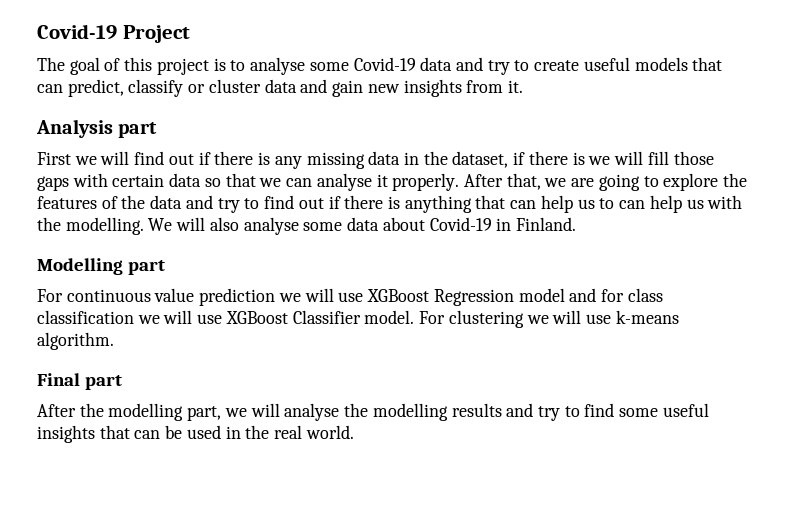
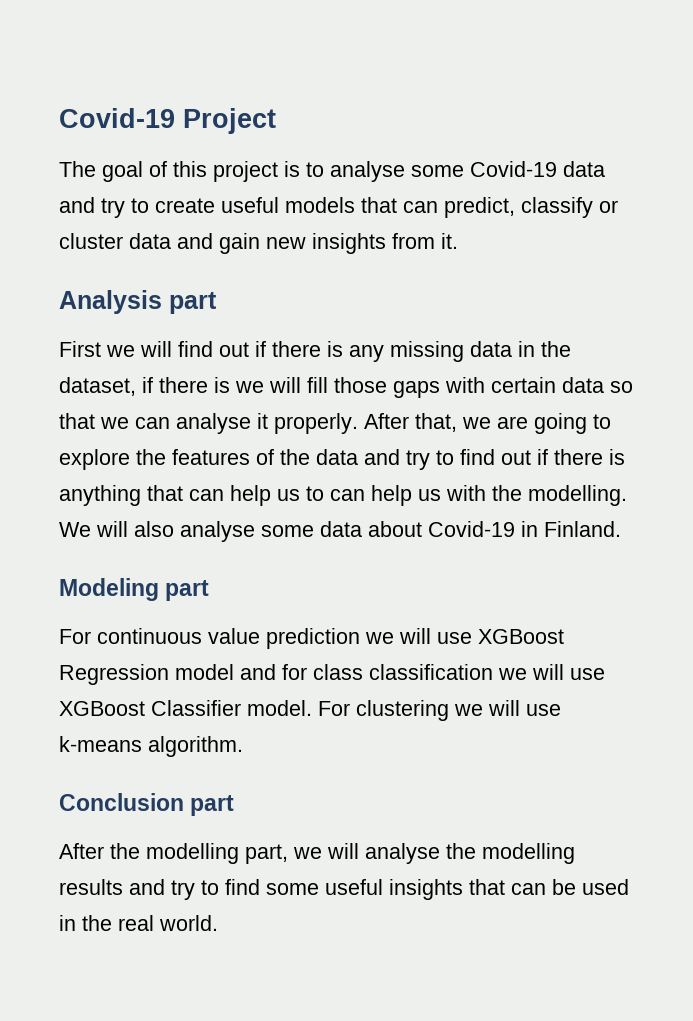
- Modelling part
+ Modeling part
- Final part
+ Conclusion part

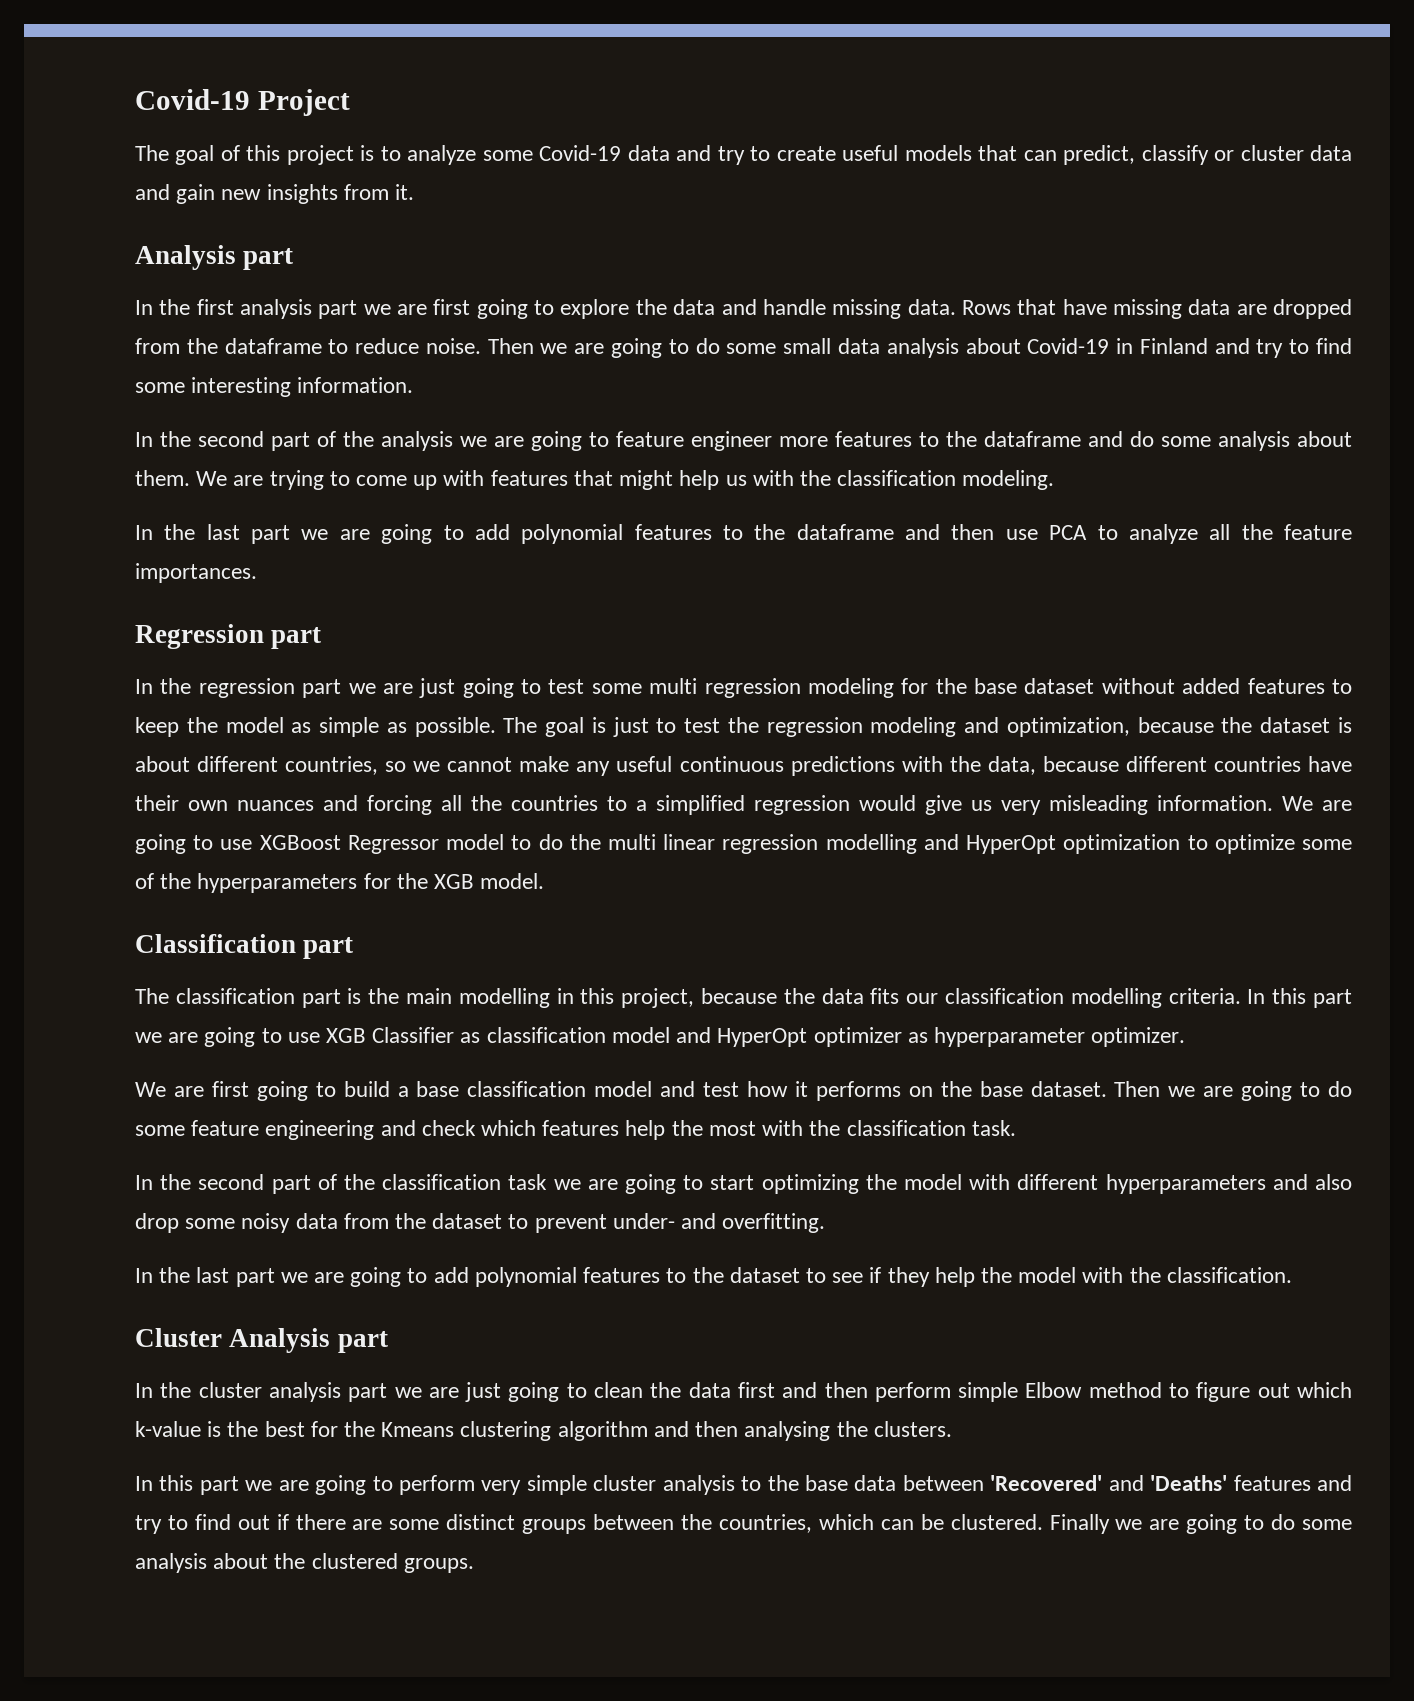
- The goal of this project is to analyse some Covid-19 data and try to create useful models that can predict, classify or cluster data and gain new insights from it.
+ The goal of this project is to analyze some Covid-19 data and try to create useful models that can predict, classify or cluster data and gain new insights from it.
- First we will find out if there is any missing data in the dataset, if there is we will fill those gaps with certain data so that we can analyse it properly. After that, we are going to explore the features of the data and try to find out if there is anything that can help us to can help us with the modelling. We will also analyse some data about Covid-19 in Finland.
- Modeling part
- For continuous value prediction we will use XGBoost Regression model and for class classification we will use XGBoost Classifier model. For clustering we will use k-means algorithm.
- Conclusion part
- After the modelling part, we will analyse the modelling results and try to find some useful insights that can be used in the real world.
+ In the first analysis part we are first going to explore the data and handle missing data. Rows that have missing data are dropped from the dataframe to reduce noise. Then we are going to do some small data analysis about Covid-19 in Finland and try to find some interesting information.
+ In the second part of the analysis we are going to feature engineer more features to the dataframe and do some analysis about them. We are trying to come up with features that might help us with the classification modeling.
+ In the last part we are going to add polynomial features to the dataframe and then use PCA to analyze all the feature importances.
+ Regression part
+ In the regression part we are just going to test some multi regression modeling for the base dataset without added features to keep the model as simple as possible. The goal is just to test the regression modeling and optimization, because the dataset is about different countries, so we cannot make any useful continuous predictions with the data, because different countries have their own nuances and forcing all the countries to a simplified regression would give us very misleading information. We are going to use XGBoost Regressor model to do the multi linear regression modelling and HyperOpt optimization to optimize some of the hyperparameters for the XGB model.
+ Classification part
+ The classification part is the main modelling in this project, because the data fits our classification modelling criteria. In this part we are going to use XGB Classifier as classification model and HyperOpt optimizer as hyperparameter optimizer.
+ We are first going to build a base classification model and test how it performs on the base dataset. Then we are going to do some feature engineering and check which features help the most with the classification task.
+ In the second part of the classification task we are going to start optimizing the model with different hyperparameters and also drop some noisy data from the dataset to prevent under- and overfitting.
+ In the last part we are going to add polynomial features to the dataset to see if they help the model with the classification.
+ Cluster Analysis part
+ In the cluster analysis part we are just going to clean the data first and then perform simple Elbow method to figure out which k-value is the best for the Kmeans clustering algorithm and then analysing the clusters.
+ In this part we are going to perform very simple cluster analysis to the base data between 'Recovered' and 'Deaths' features and try to find out if there are some distinct groups between the countries, which can be clustered. Finally we are going to do some analysis about the clustered groups.

